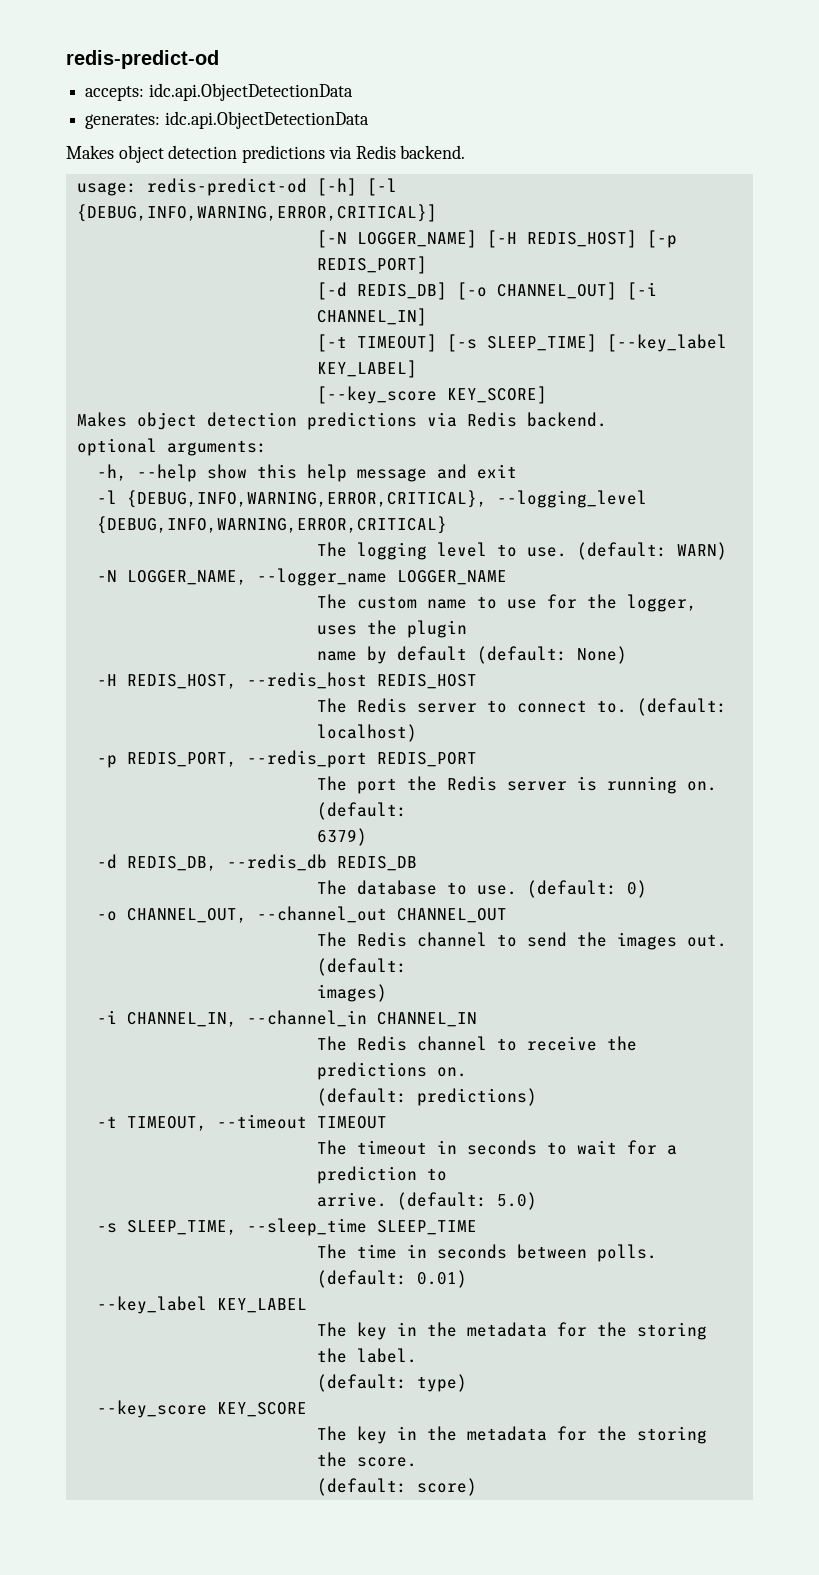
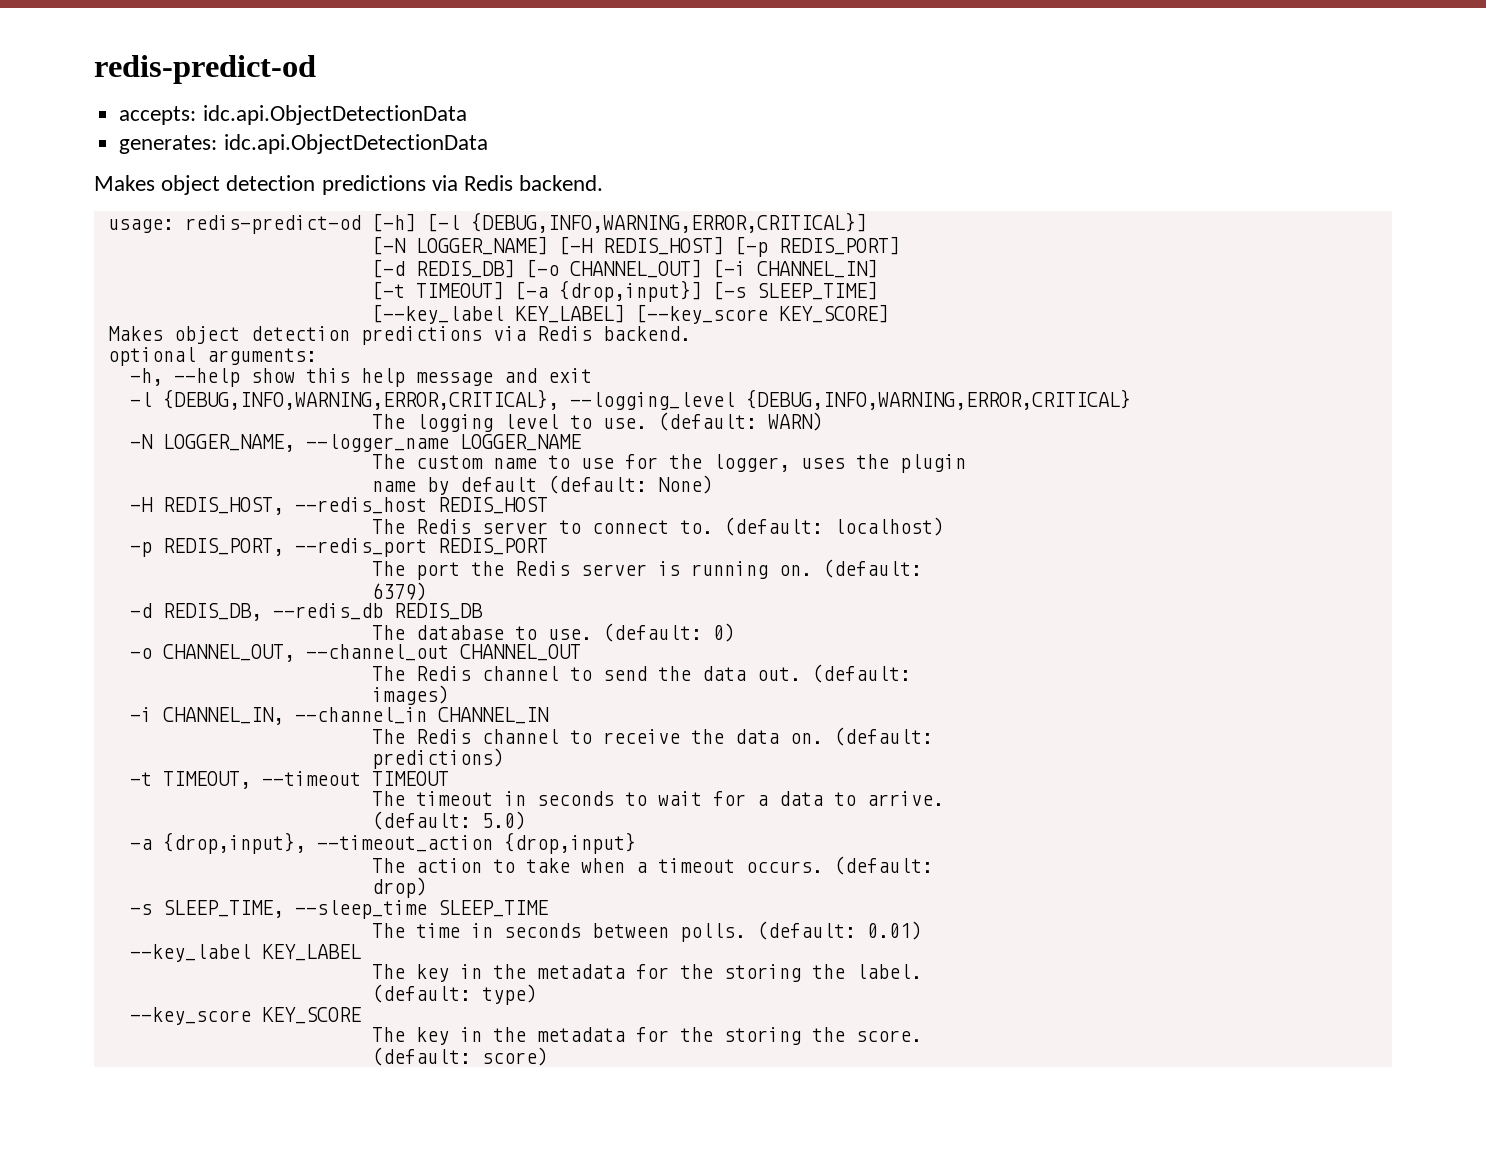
- [-t TIMEOUT] [-s SLEEP_TIME] [--key_label KEY_LABEL]
- [--key_score KEY_SCORE]
+ [-t TIMEOUT] [-a {drop,input}] [-s SLEEP_TIME]
+ [--key_label KEY_LABEL] [--key_score KEY_SCORE]
- The Redis channel to send the images out.
+ The Redis channel to send the data out.
- The Redis channel to receive the predictions on.
- (default: predictions)
+ The Redis channel to receive the data on. (default:
+ predictions)
- The timeout in seconds to wait for a prediction to
- arrive. (default: 5.0)
+ The timeout in seconds to wait for a data to arrive.
+ (default: 5.0)
+ -a {drop,input}, --timeout_action {drop,input}
+ The action to take when a timeout occurs. (default:
+ drop)

